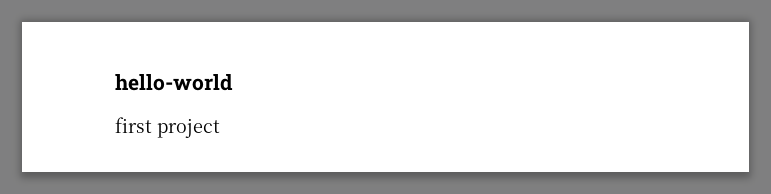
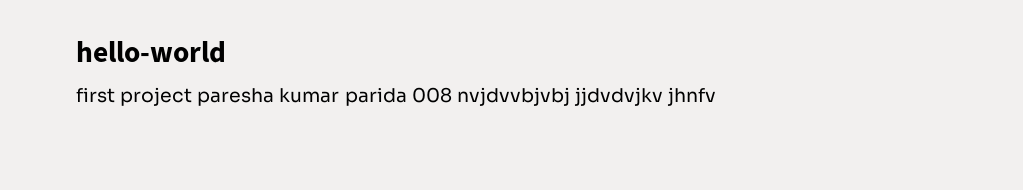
- first project
+ first project paresha kumar parida 008 nvjdvvbjvbj jjdvdvjkv jhnfv

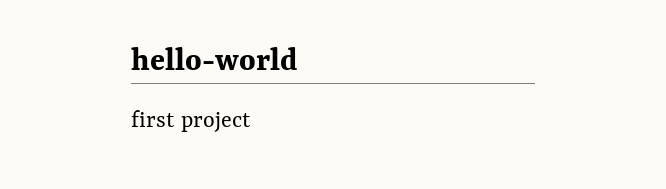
- first project paresha kumar parida 008 nvjdvvbjvbj jjdvdvjkv jhnfv
+ first project

